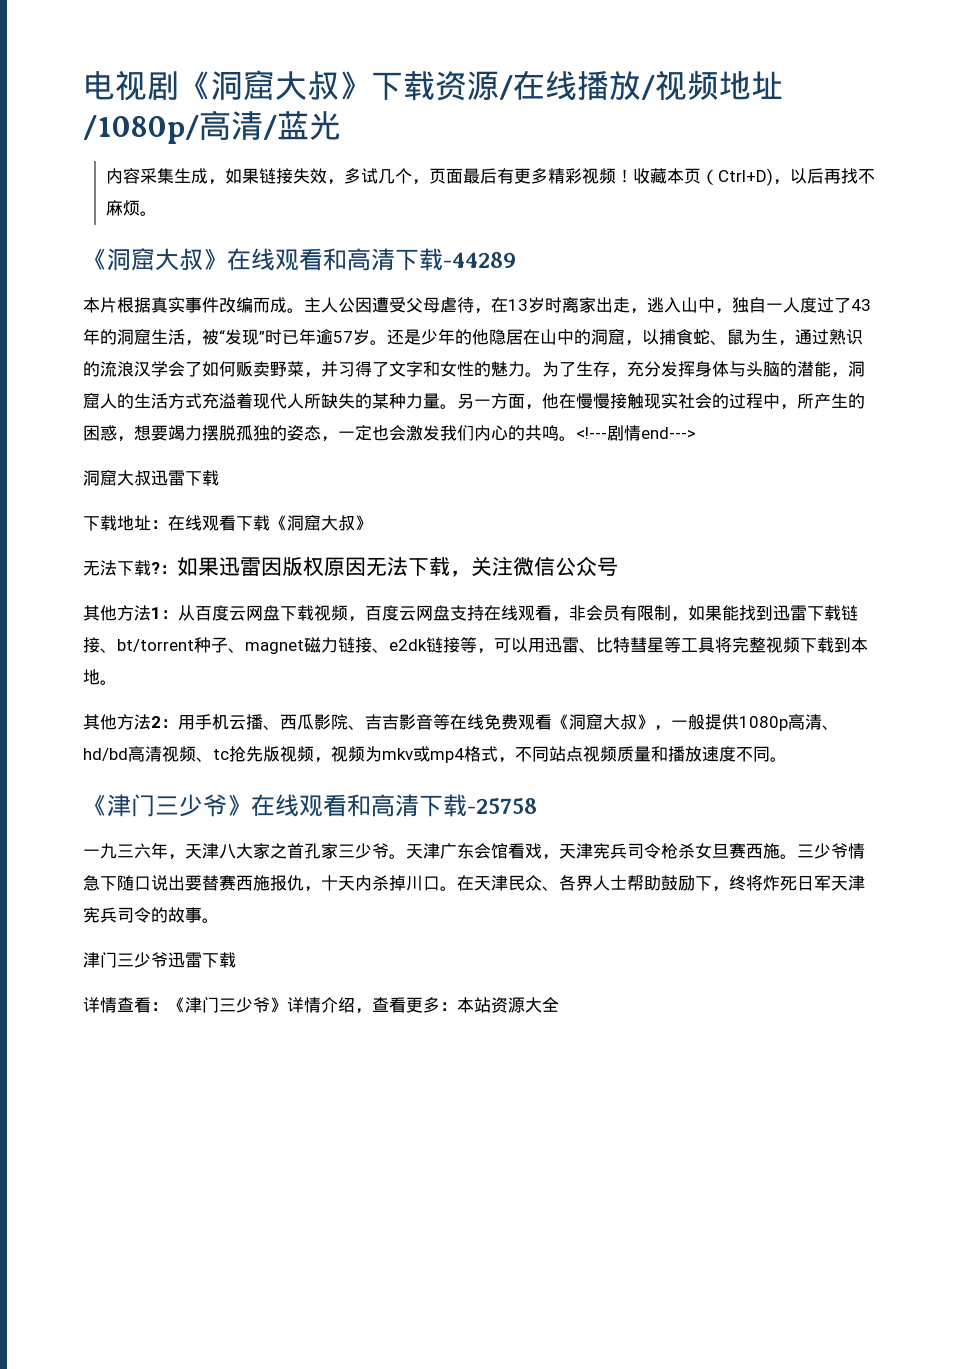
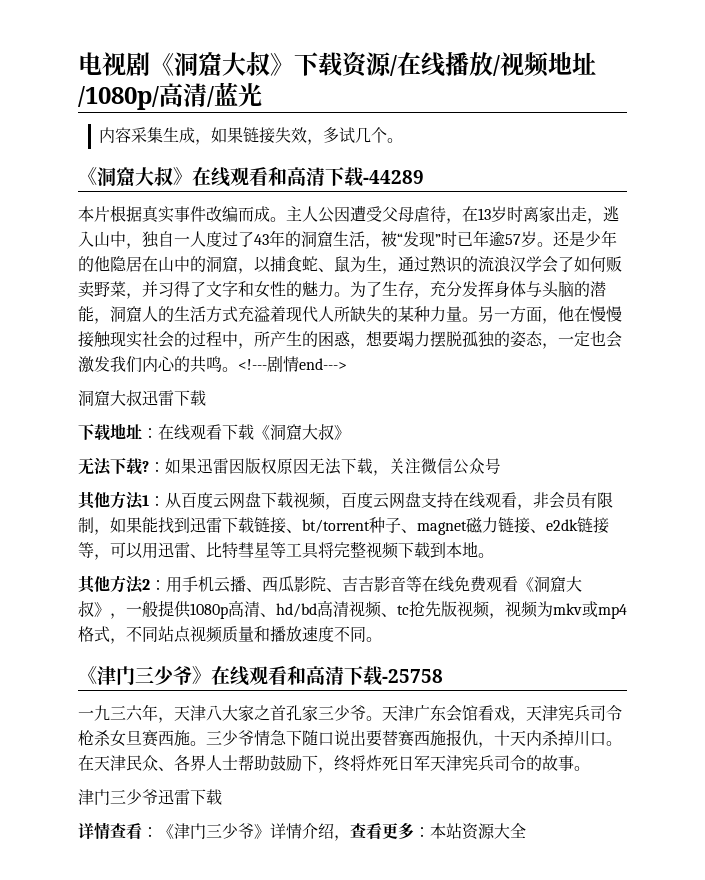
- 内容采集生成，如果链接失效，多试几个，页面最后有更多精彩视频！收藏本页（Ctrl+D)，以后再找不麻烦。
+ 内容采集生成，如果链接失效，多试几个。

